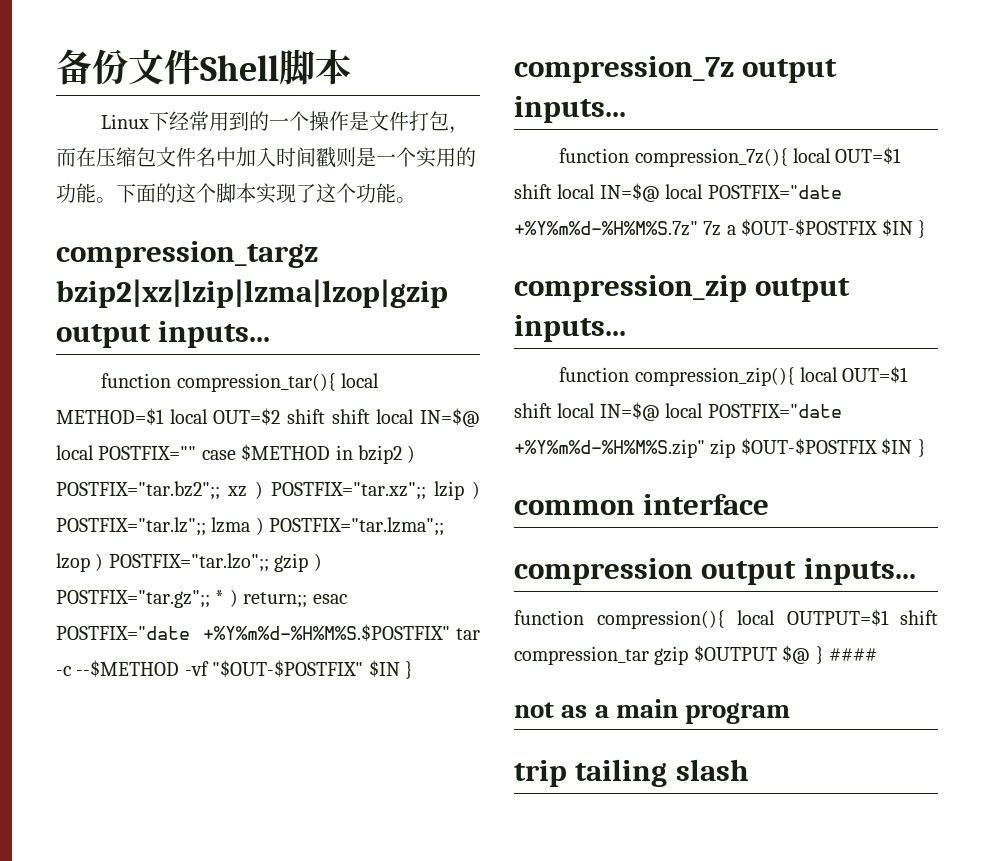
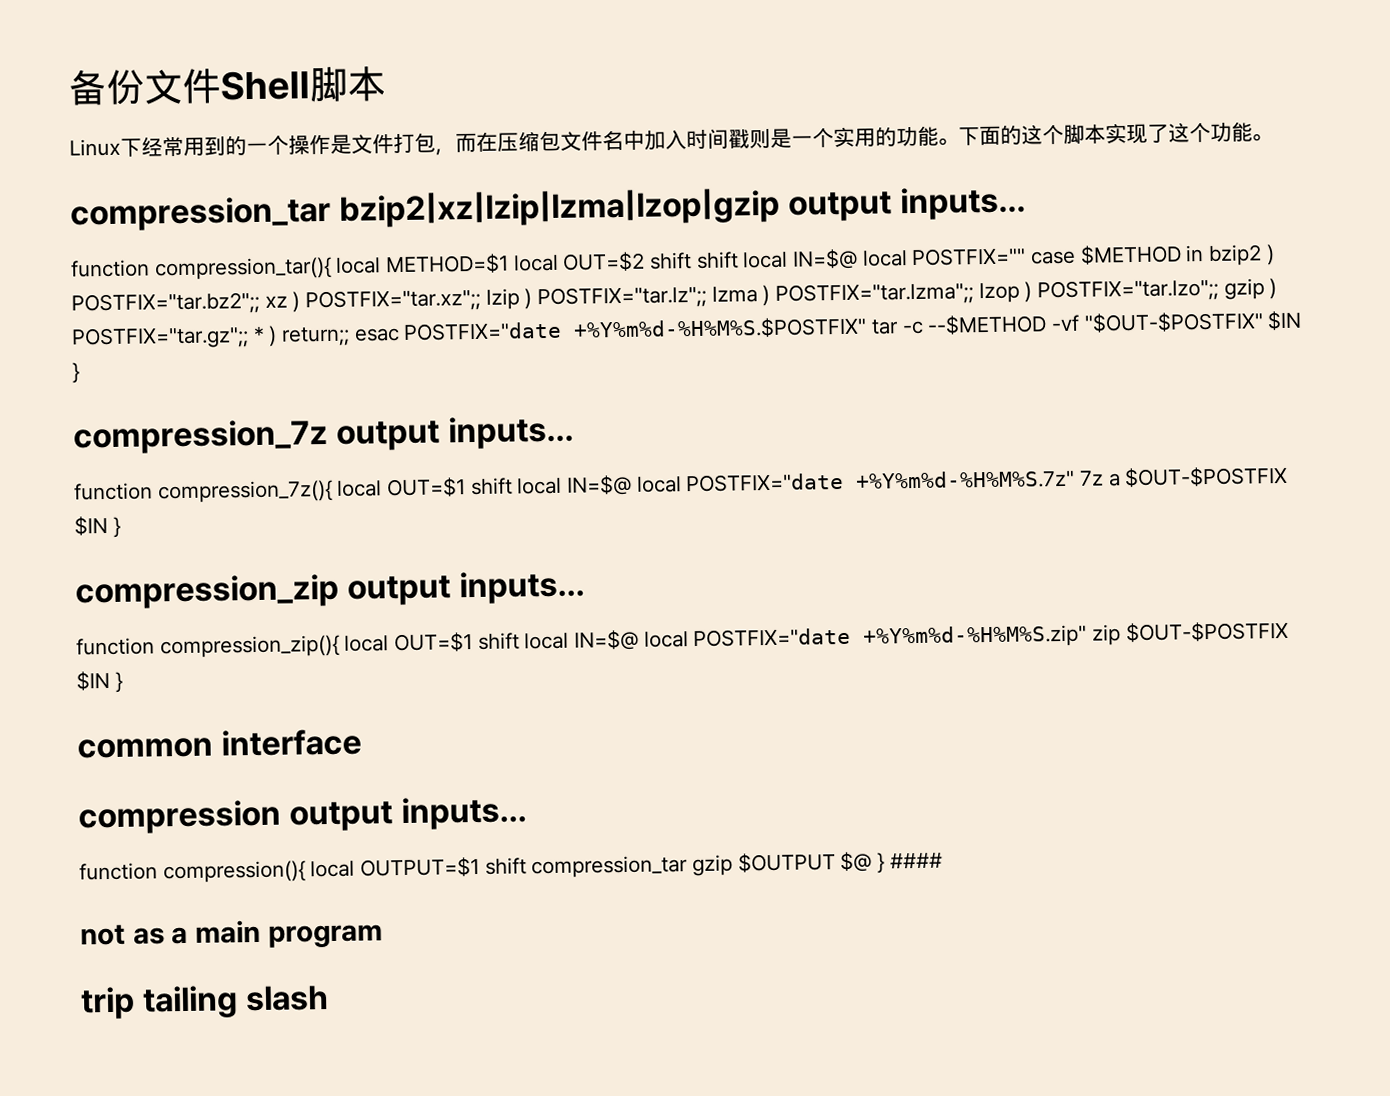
- compression_targz bzip2|xz|lzip|lzma|lzop|gzip output inputs...
+ compression_tar bzip2|xz|lzip|lzma|lzop|gzip output inputs...

